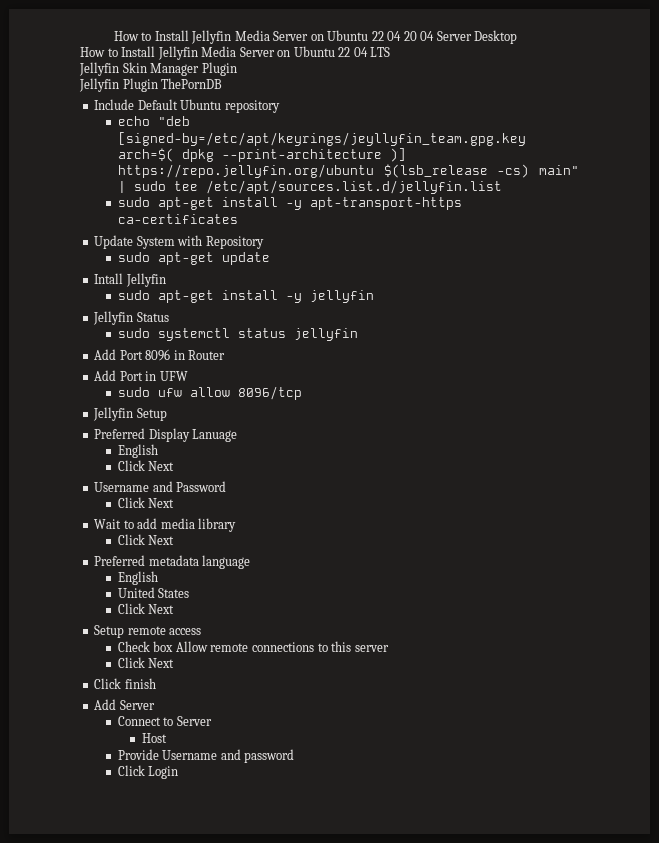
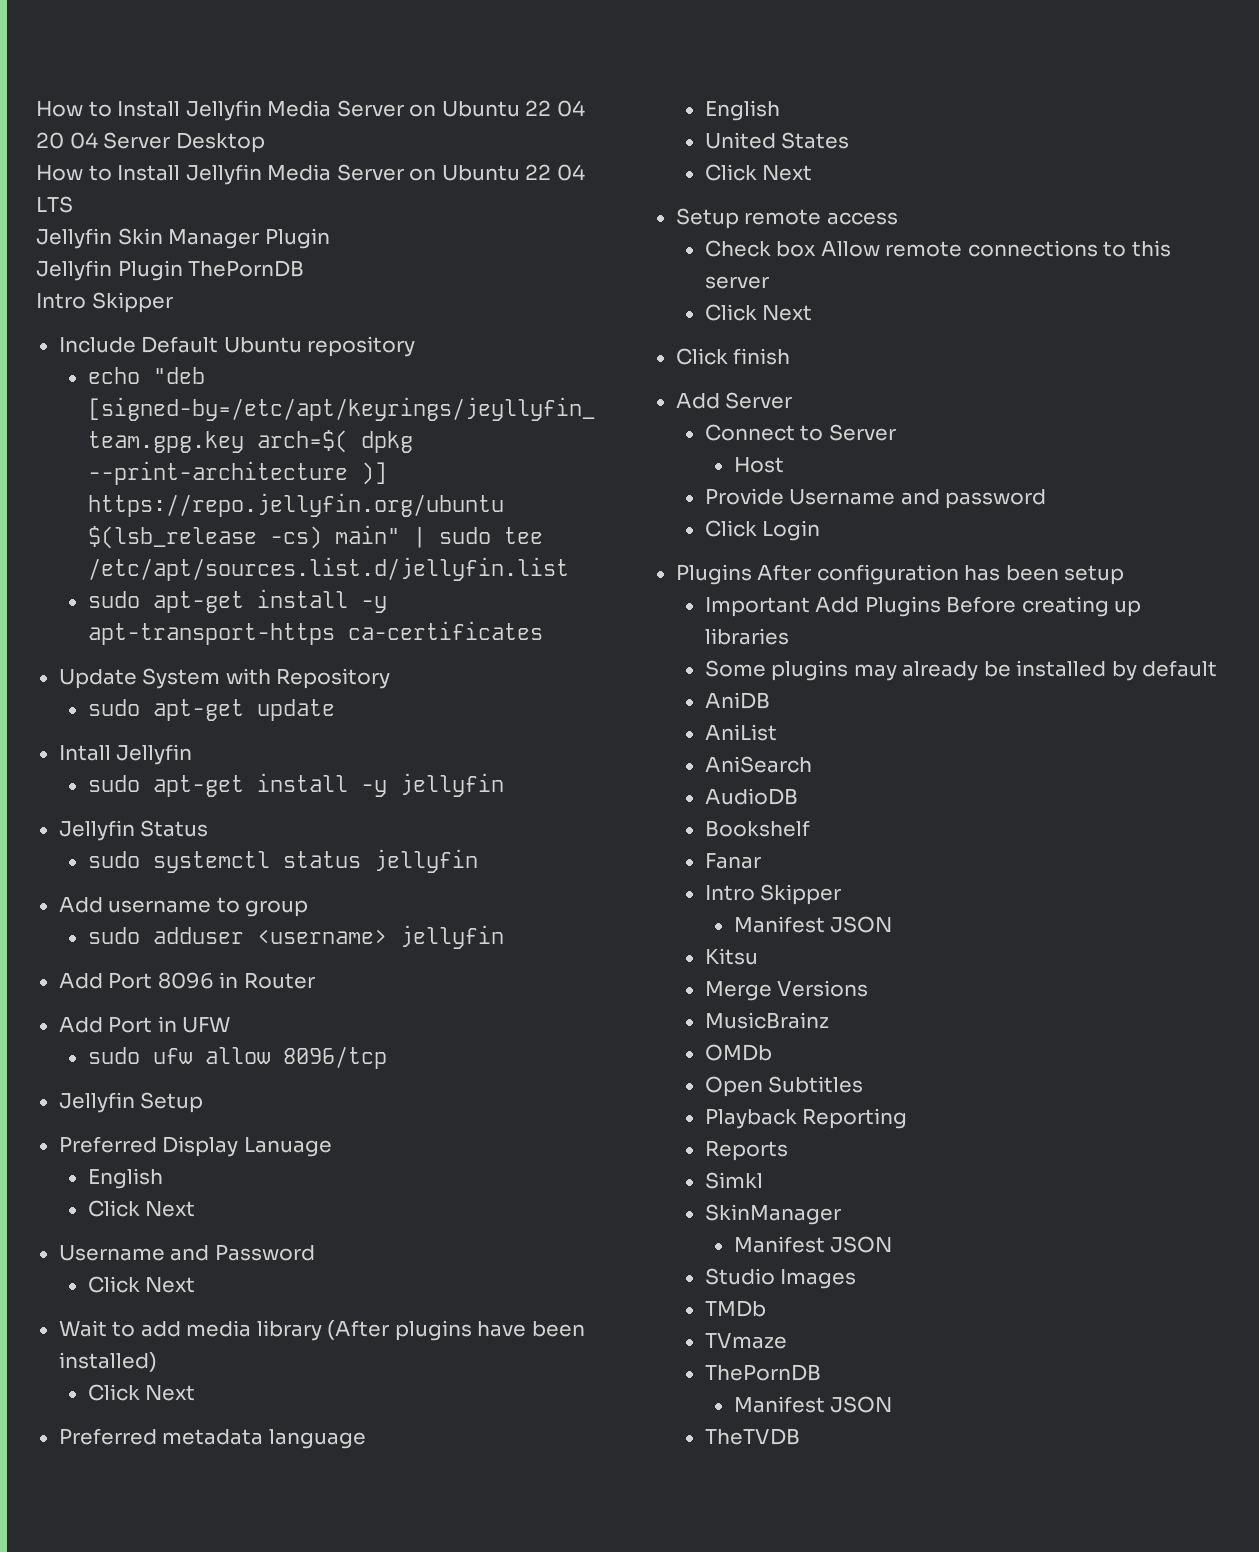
  Jellyfin Plugin ThePornDB
+ Intro Skipper
+ Add username to group
+ sudo adduser <username> jellyfin
- Wait to add media library
+ Wait to add media library (After plugins have been installed)
+ Plugins After configuration has been setup
+ Important Add Plugins Before creating up libraries
+ Some plugins may already be installed by default
+ AniDB
+ AniList
+ AniSearch
+ AudioDB
+ Bookshelf
+ Fanar
+ Intro Skipper
+ Manifest JSON
+ Kitsu
+ Merge Versions
+ MusicBrainz
+ OMDb
+ Open Subtitles
+ Playback Reporting
+ Reports
+ Simkl
+ SkinManager
+ Manifest JSON
+ Studio Images
+ TMDb
+ TVmaze
+ ThePornDB
+ Manifest JSON
+ TheTVDB

